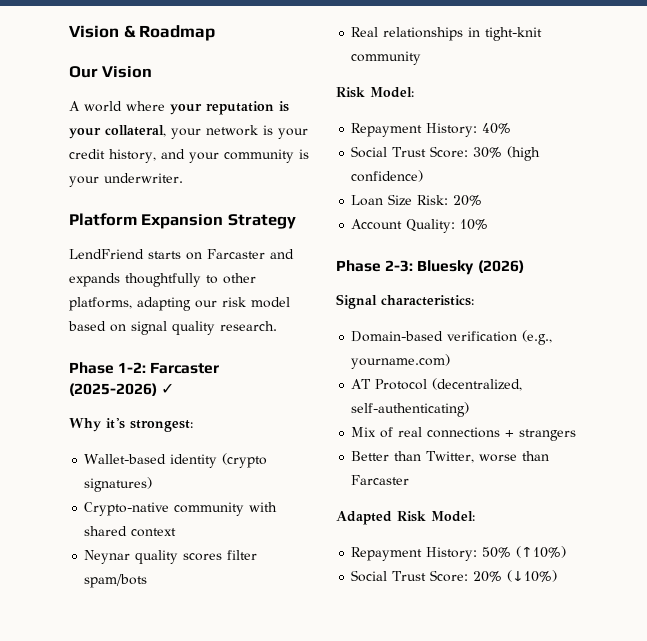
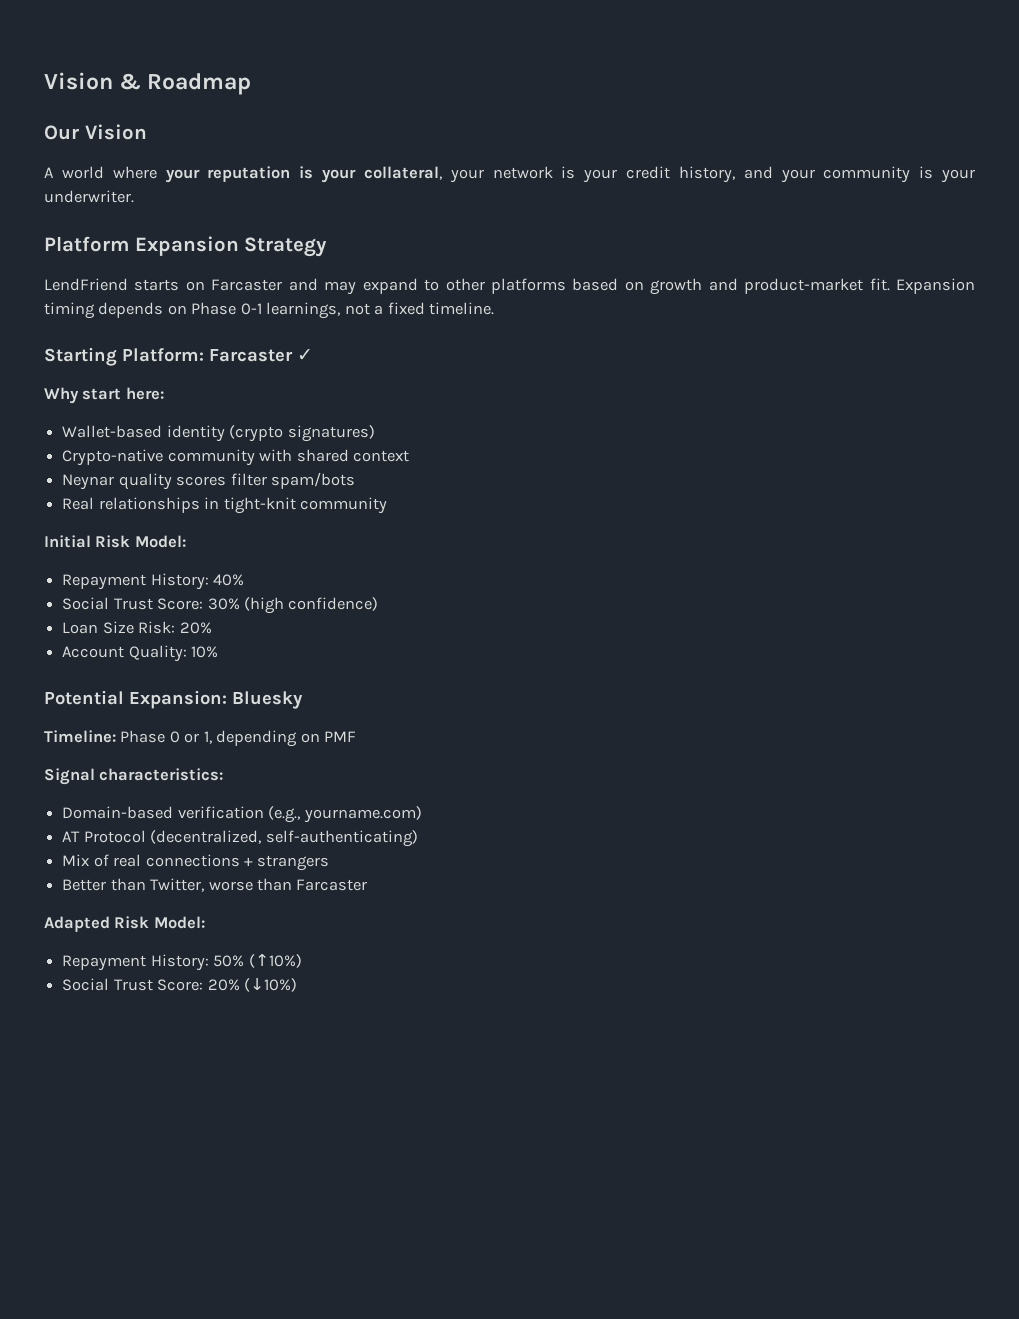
- LendFriend starts on Farcaster and expands thoughtfully to other platforms, adapting our risk model based on signal quality research.
- Phase 1-2: Farcaster (2025-2026) ✓
+ LendFriend starts on Farcaster and may expand to other platforms based on growth and product-market fit. Expansion timing depends on Phase 0-1 learnings, not a fixed timeline.
+ Starting Platform: Farcaster ✓
- Why it's strongest:
+ Why start here:
  Real relationships in tight-knit community
- Risk Model:
+ Initial Risk Model:
- Phase 2-3: Bluesky (2026)
+ Potential Expansion: Bluesky
+ Timeline: Phase 0 or 1, depending on PMF

